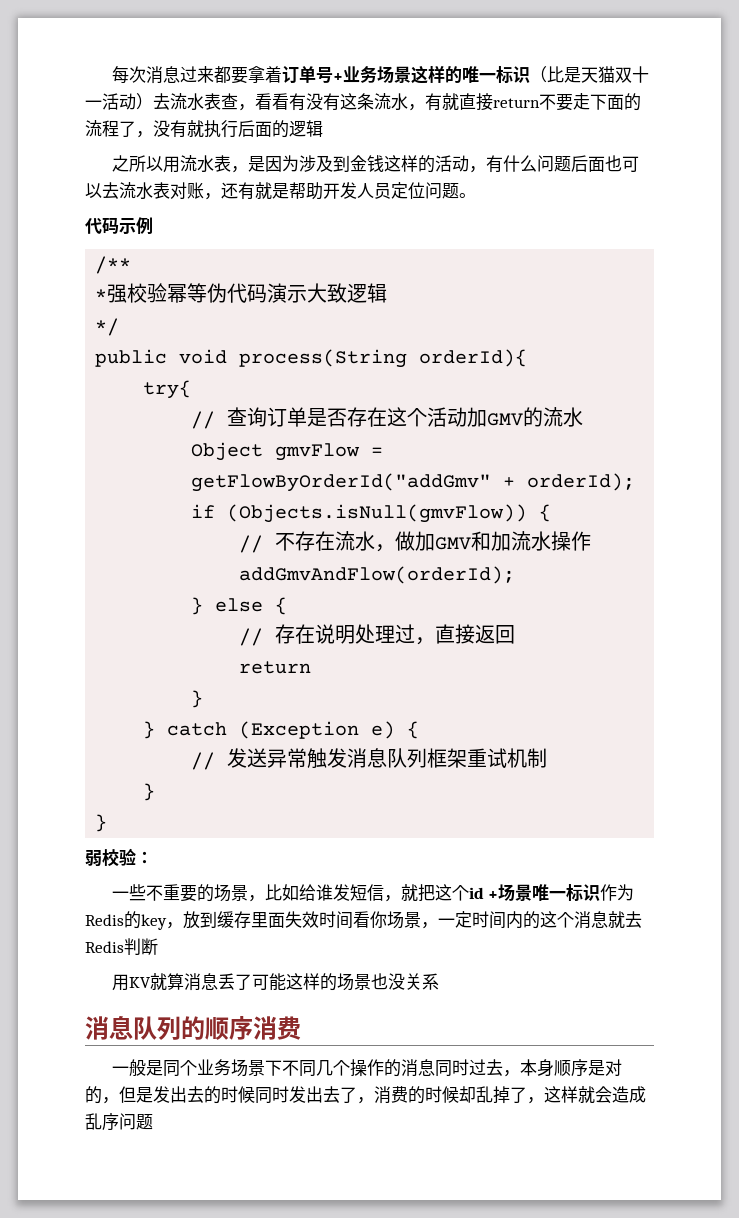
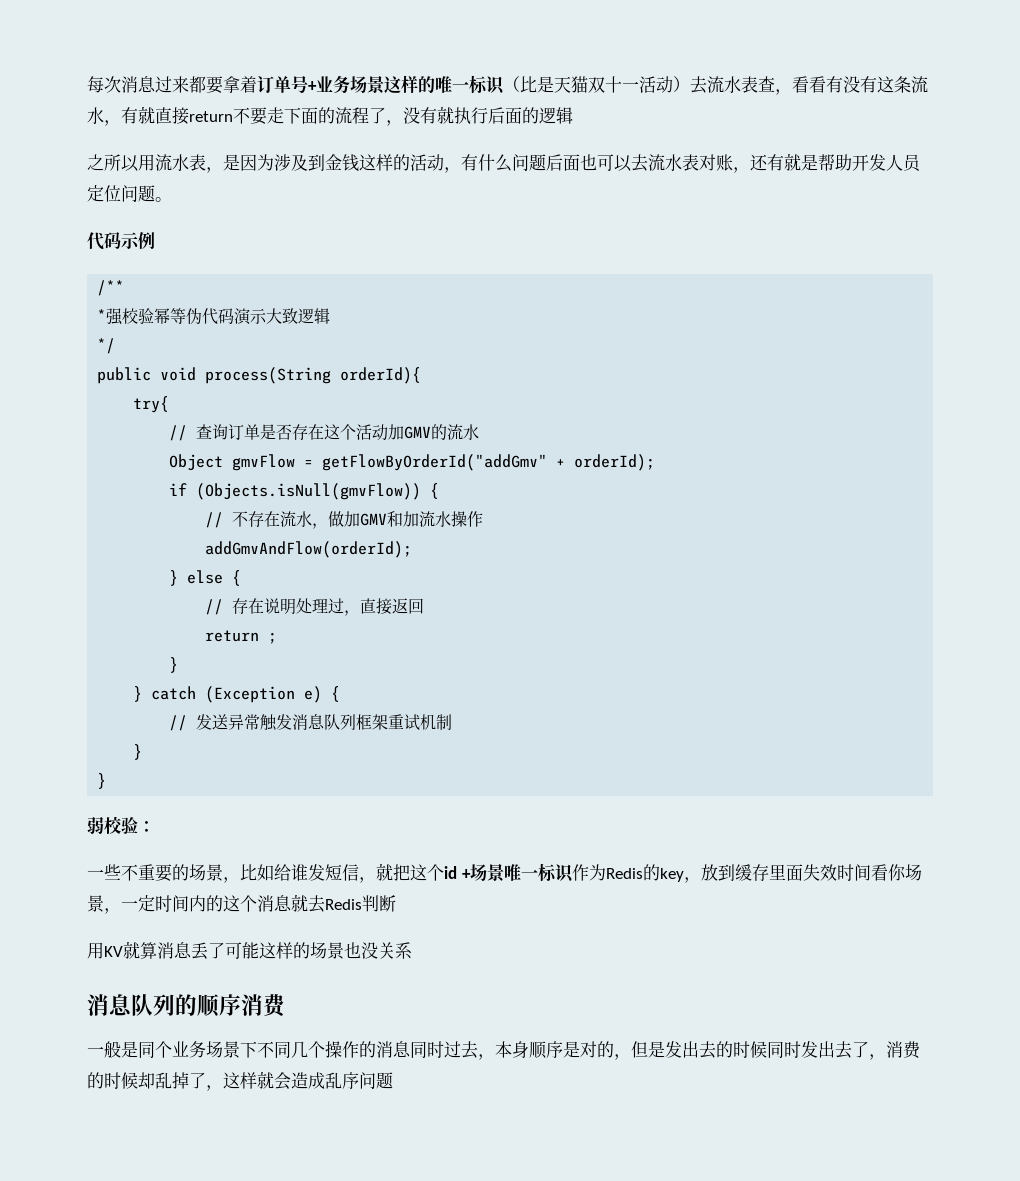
  // 存在说明处理过，直接返回
- return
+ return ;

